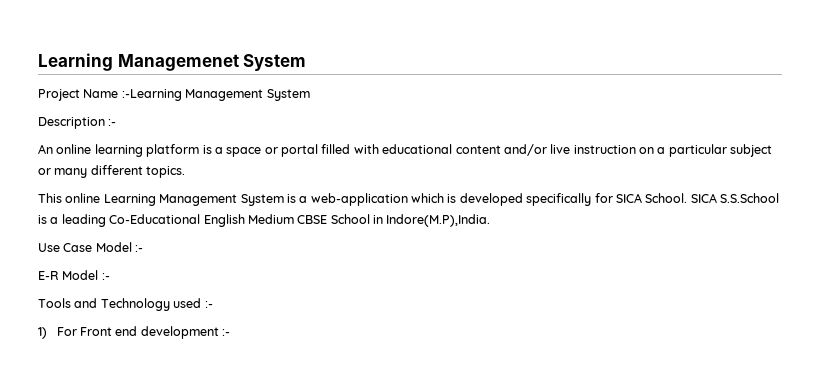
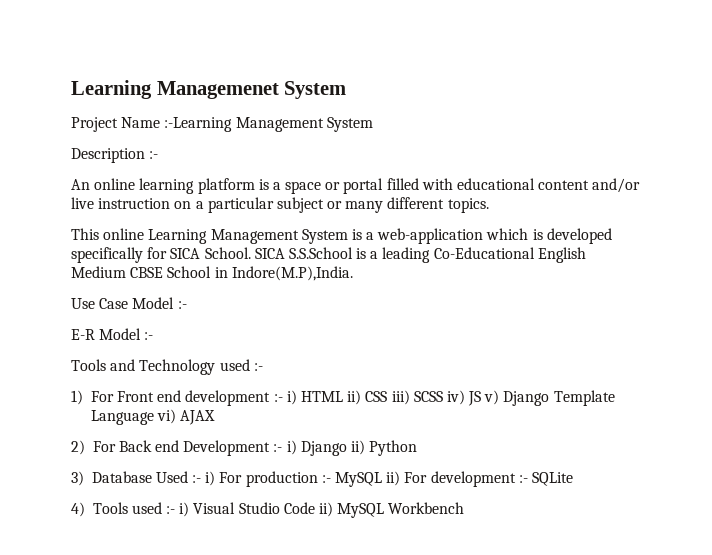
- 1) For Front end development :-
+ 1) For Front end development :- i) HTML ii) CSS iii) SCSS iv) JS v) Django Template Language vi) AJAX
+ 2) For Back end Development :- i) Django ii) Python
+ 3) Database Used :- i) For production :- MySQL ii) For development :- SQLite
+ 4) Tools used :- i) Visual Studio Code ii) MySQL Workbench

